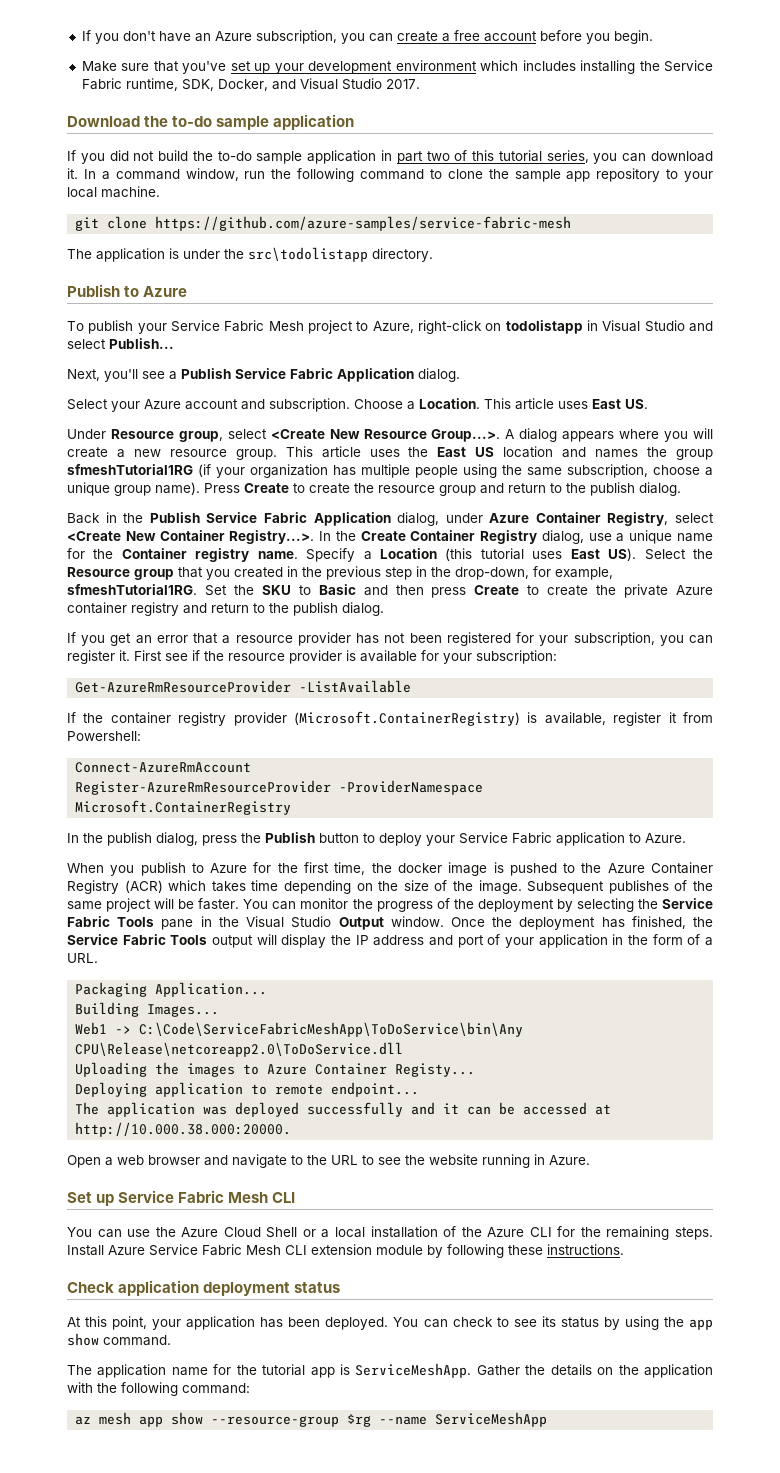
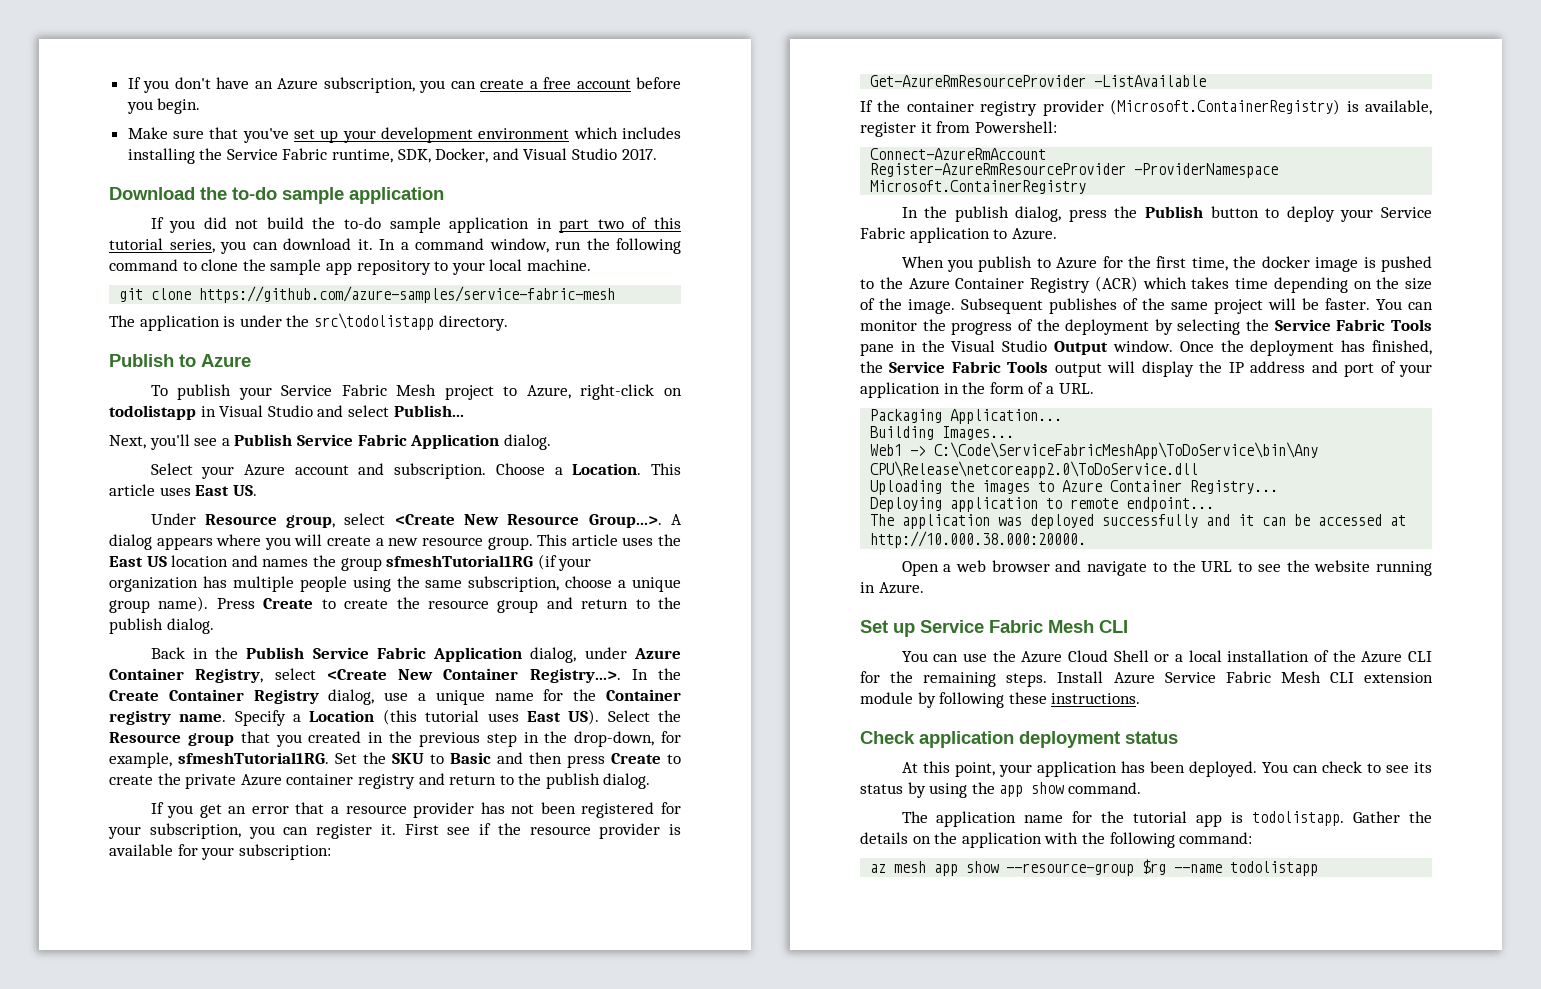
- Uploading the images to Azure Container Registy...
+ Uploading the images to Azure Container Registry...
- The application name for the tutorial app is ServiceMeshApp.
+ The application name for the tutorial app is todolistapp.
- az mesh app show --resource-group $rg --name ServiceMeshApp
+ az mesh app show --resource-group $rg --name todolistapp

